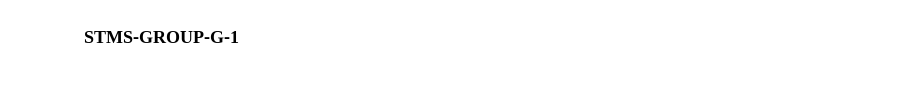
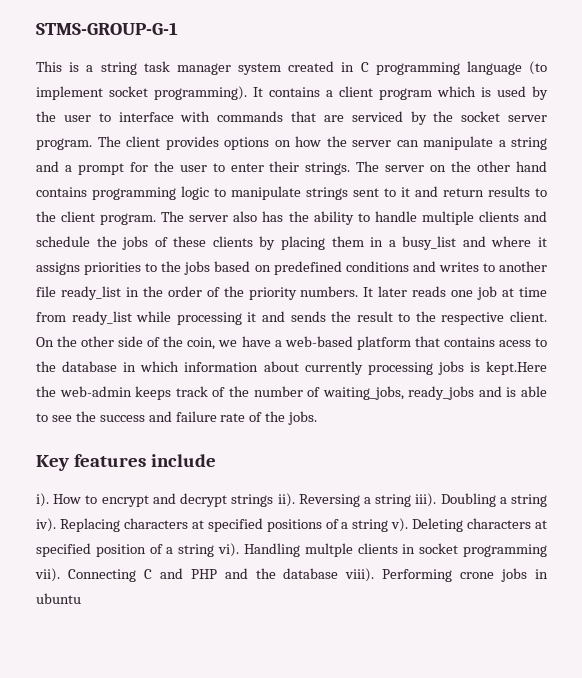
+ This is a string task manager system created in C programming language (to implement socket programming). It contains a client program which is used by the user to interface with commands that are serviced by the socket server program. The client provides options on how the server can manipulate a string and a prompt for the user to enter their strings. The server on the other hand contains programming logic to manipulate strings sent to it and return results to the client program. The server also has the ability to handle multiple clients and schedule the jobs of these clients by placing them in a busy_list and where it assigns priorities to the jobs based on predefined conditions and writes to another file ready_list in the order of the priority numbers. It later reads one job at time from ready_list while processing it and sends the result to the respective client. On the other side of the coin, we have a web-based platform that contains acess to the database in which information about currently processing jobs is kept.Here the web-admin keeps track of the number of waiting_jobs, ready_jobs and is able to see the success and failure rate of the jobs.
+ Key features include
+ i). How to encrypt and decrypt strings ii). Reversing a string iii). Doubling a string iv). Replacing characters at specified positions of a string v). Deleting characters at specified position of a string vi). Handling multple clients in socket programming vii). Connecting C and PHP and the database viii). Performing crone jobs in ubuntu

